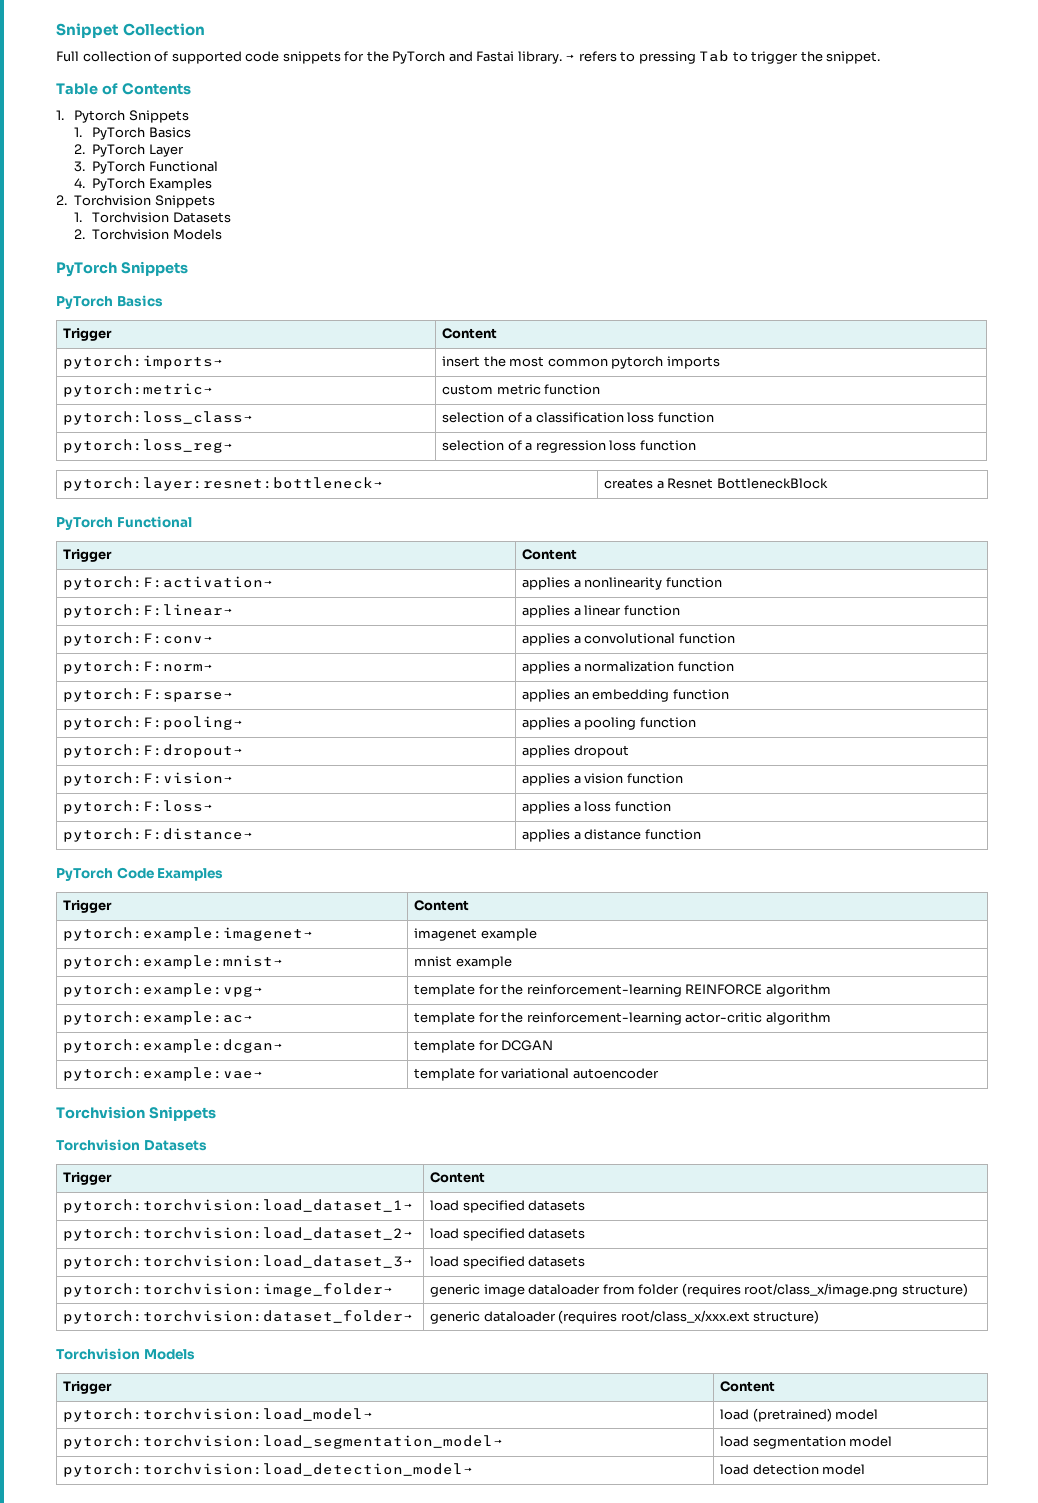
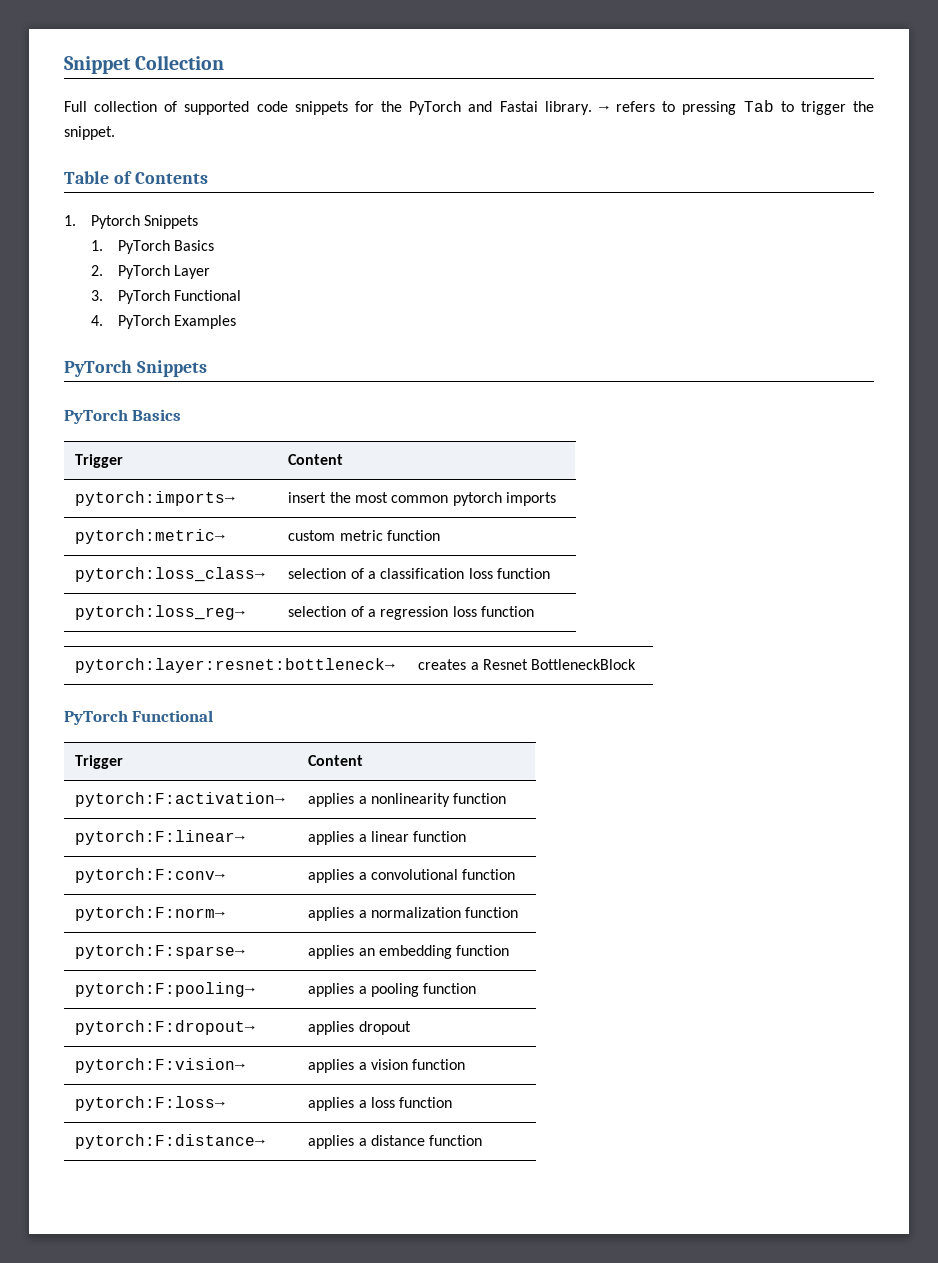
- 2. Torchvision Snippets
- 1. Torchvision Datasets
- 2. Torchvision Models
- PyTorch Code Examples
- Trigger | Content
- pytorch:example:imagenet→ | imagenet example
- pytorch:example:mnist→ | mnist example
- pytorch:example:vpg→ | template for the reinforcement-learning REINFORCE algorithm
- pytorch:example:ac→ | template for the reinforcement-learning actor-critic algorithm
- pytorch:example:dcgan→ | template for DCGAN
- pytorch:example:vae→ | template for variational autoencoder
- Torchvision Snippets
- Torchvision Datasets
- Trigger | Content
- pytorch:torchvision:load_dataset_1→ | load specified datasets
- pytorch:torchvision:load_dataset_2→ | load specified datasets
- pytorch:torchvision:load_dataset_3→ | load specified datasets
- pytorch:torchvision:image_folder→ | generic image dataloader from folder (requires root/class_x/image.png structure)
- pytorch:torchvision:dataset_folder→ | generic dataloader (requires root/class_x/xxx.ext structure)
- Torchvision Models
- Trigger | Content
- pytorch:torchvision:load_model→ | load (pretrained) model
- pytorch:torchvision:load_segmentation_model→ | load segmentation model
- pytorch:torchvision:load_detection_model→ | load detection model

